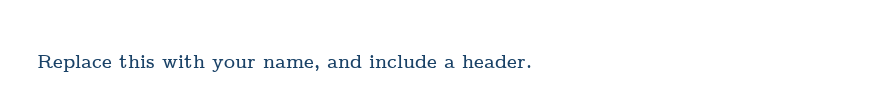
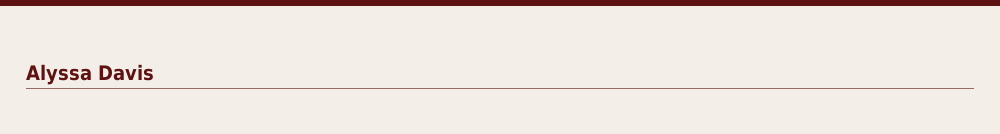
- Replace this with your name, and include a header.
+ Alyssa Davis

